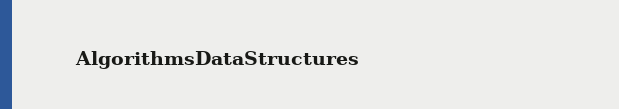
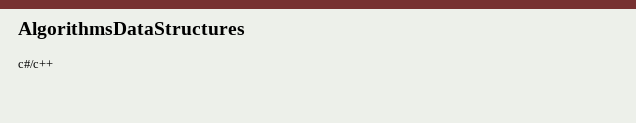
+ c#/c++

